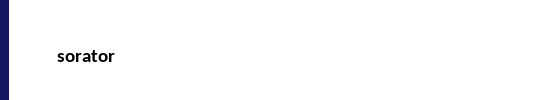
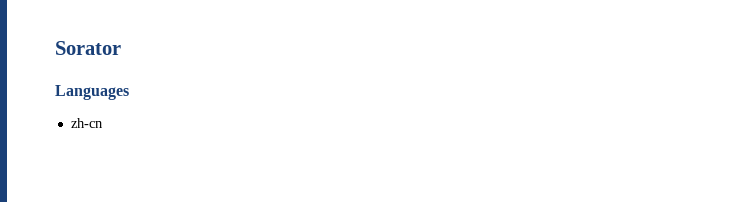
- sorator
+ Sorator
+ Languages
+ zh-cn

